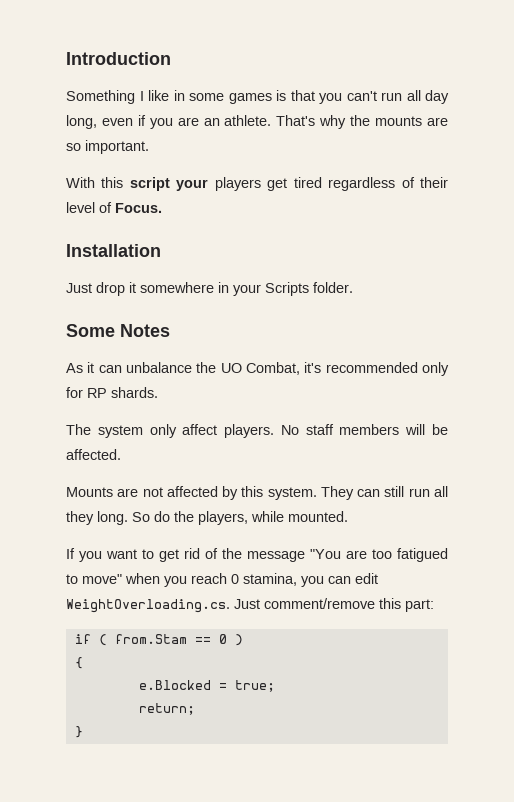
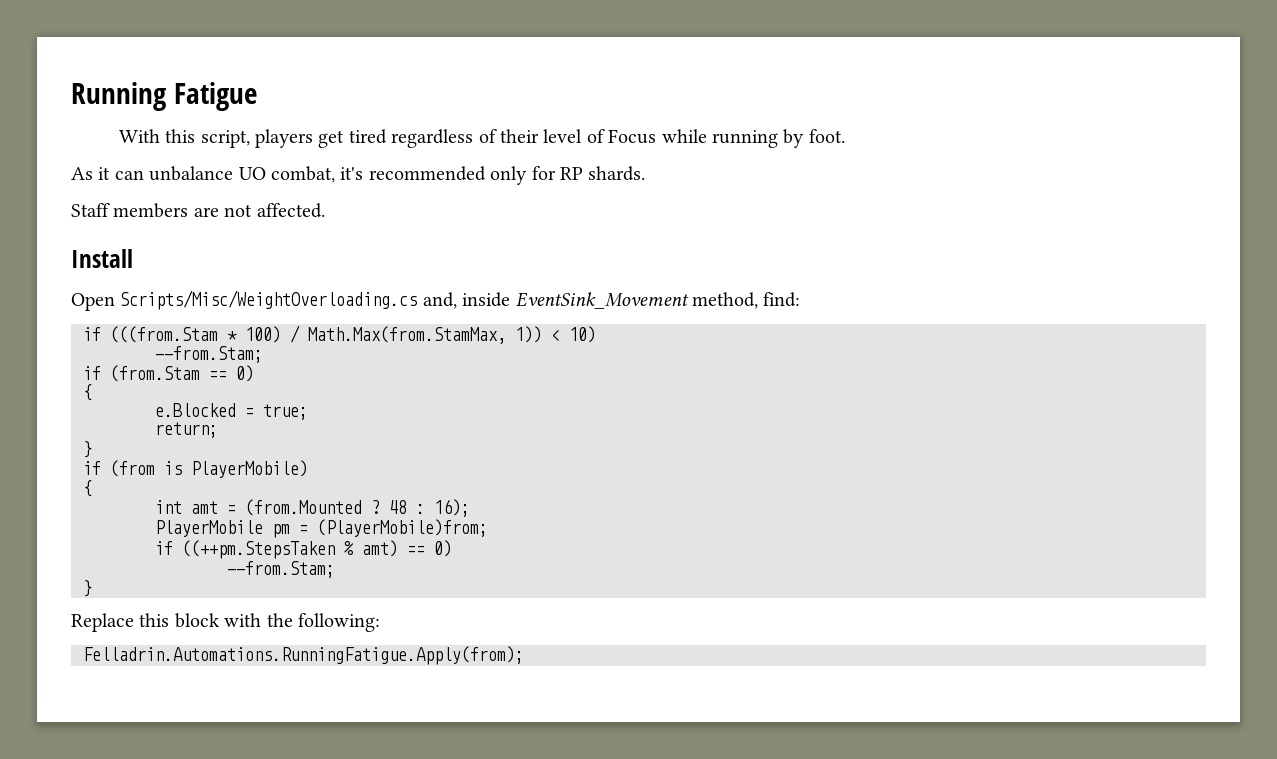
- Introduction
- Something I like in some games is that you can't run all day long, even if you are an athlete. That's why the mounts are so important.
+ Running Fatigue
- With this script your players get tired regardless of their level of Focus.
- Installation
- Just drop it somewhere in your Scripts folder.
- Some Notes
+ With this script, players get tired regardless of their level of Focus while running by foot.
- As it can unbalance the UO Combat, it's recommended only for RP shards.
+ As it can unbalance UO combat, it's recommended only for RP shards.
- The system only affect players. No staff members will be affected.
- Mounts are not affected by this system. They can still run all they long. So do the players, while mounted.
- If you want to get rid of the message "You are too fatigued to move" when you reach 0 stamina, you can edit WeightOverloading.cs. Just comment/remove this part:
- if ( from.Stam == 0 )
+ Staff members are not affected.
+ Install
+ Open Scripts/Misc/WeightOverloading.cs and, inside EventSink_Movement method, find:
+ if (((from.Stam * 100) / Math.Max(from.StamMax, 1)) < 10)
+ --from.Stam;
+ if (from.Stam == 0)
+ if (from is PlayerMobile)
+ {
+ int amt = (from.Mounted ? 48 : 16);
+ PlayerMobile pm = (PlayerMobile)from;
+ if ((++pm.StepsTaken % amt) == 0)
+ --from.Stam;
+ }
+ Replace this block with the following:
+ Felladrin.Automations.RunningFatigue.Apply(from);

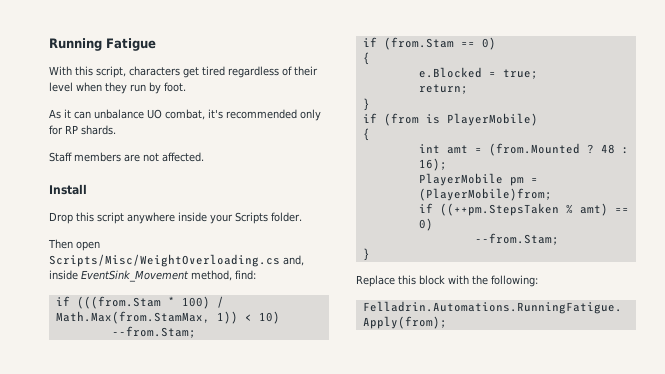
- With this script, players get tired regardless of their level of Focus while running by foot.
+ With this script, characters get tired regardless of their level when they run by foot.
- Open Scripts/Misc/WeightOverloading.cs and, inside EventSink_Movement method, find:
+ Drop this script anywhere inside your Scripts folder.
+ Then open Scripts/Misc/WeightOverloading.cs and, inside EventSink_Movement method, find:

